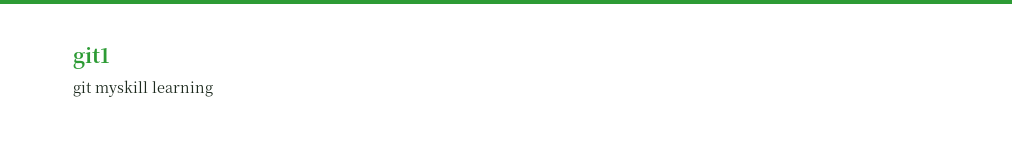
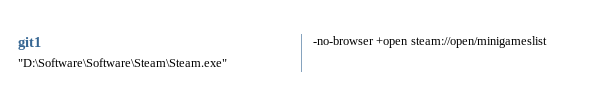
- git myskill learning
+ "D:\Software\Software\Steam\Steam.exe" -no-browser +open steam://open/minigameslist

